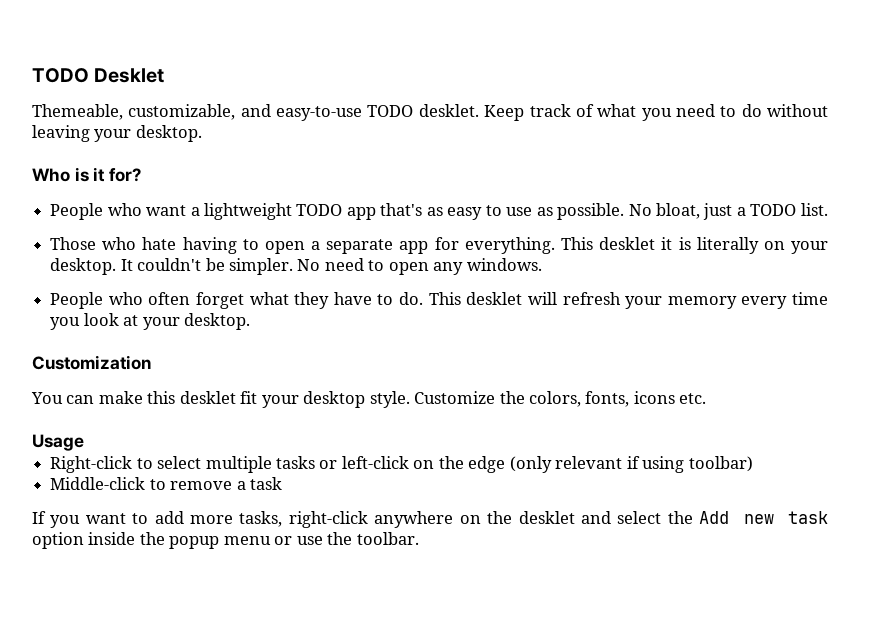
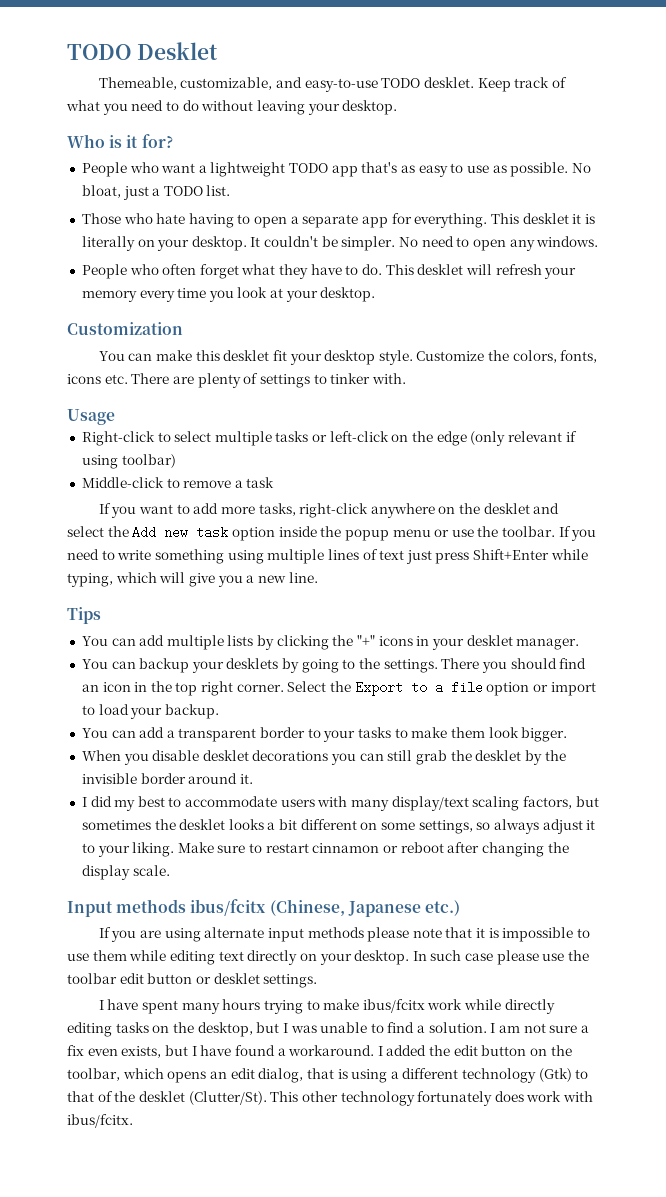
- Customize the colors, fonts, icons etc.
+ Customize the colors, fonts, icons etc. There are plenty of settings to tinker with.
+ If you need to write something using multiple lines of text just press Shift+Enter while typing, which will give you a new line.
+ Tips
+ You can add multiple lists by clicking the "+" icons in your desklet manager.
+ You can backup your desklets by going to the settings. There you should find an icon in the top right corner. Select the Export to a file option or import to load your backup.
+ You can add a transparent border to your tasks to make them look bigger.
+ When you disable desklet decorations you can still grab the desklet by the invisible border around it.
+ I did my best to accommodate users with many display/text scaling factors, but sometimes the desklet looks a bit different on some settings, so always adjust it to your liking. Make sure to restart cinnamon or reboot after changing the display scale.
+ Input methods ibus/fcitx (Chinese, Japanese etc.)
+ If you are using alternate input methods please note that it is impossible to use them while editing text directly on your desktop. In such case please use the toolbar edit button or desklet settings.
+ I have spent many hours trying to make ibus/fcitx work while directly editing tasks on the desktop, but I was unable to find a solution. I am not sure a fix even exists, but I have found a workaround. I added the edit button on the toolbar, which opens an edit dialog, that is using a different technology (Gtk) to that of the desklet (Clutter/St). This other technology fortunately does work with ibus/fcitx.

